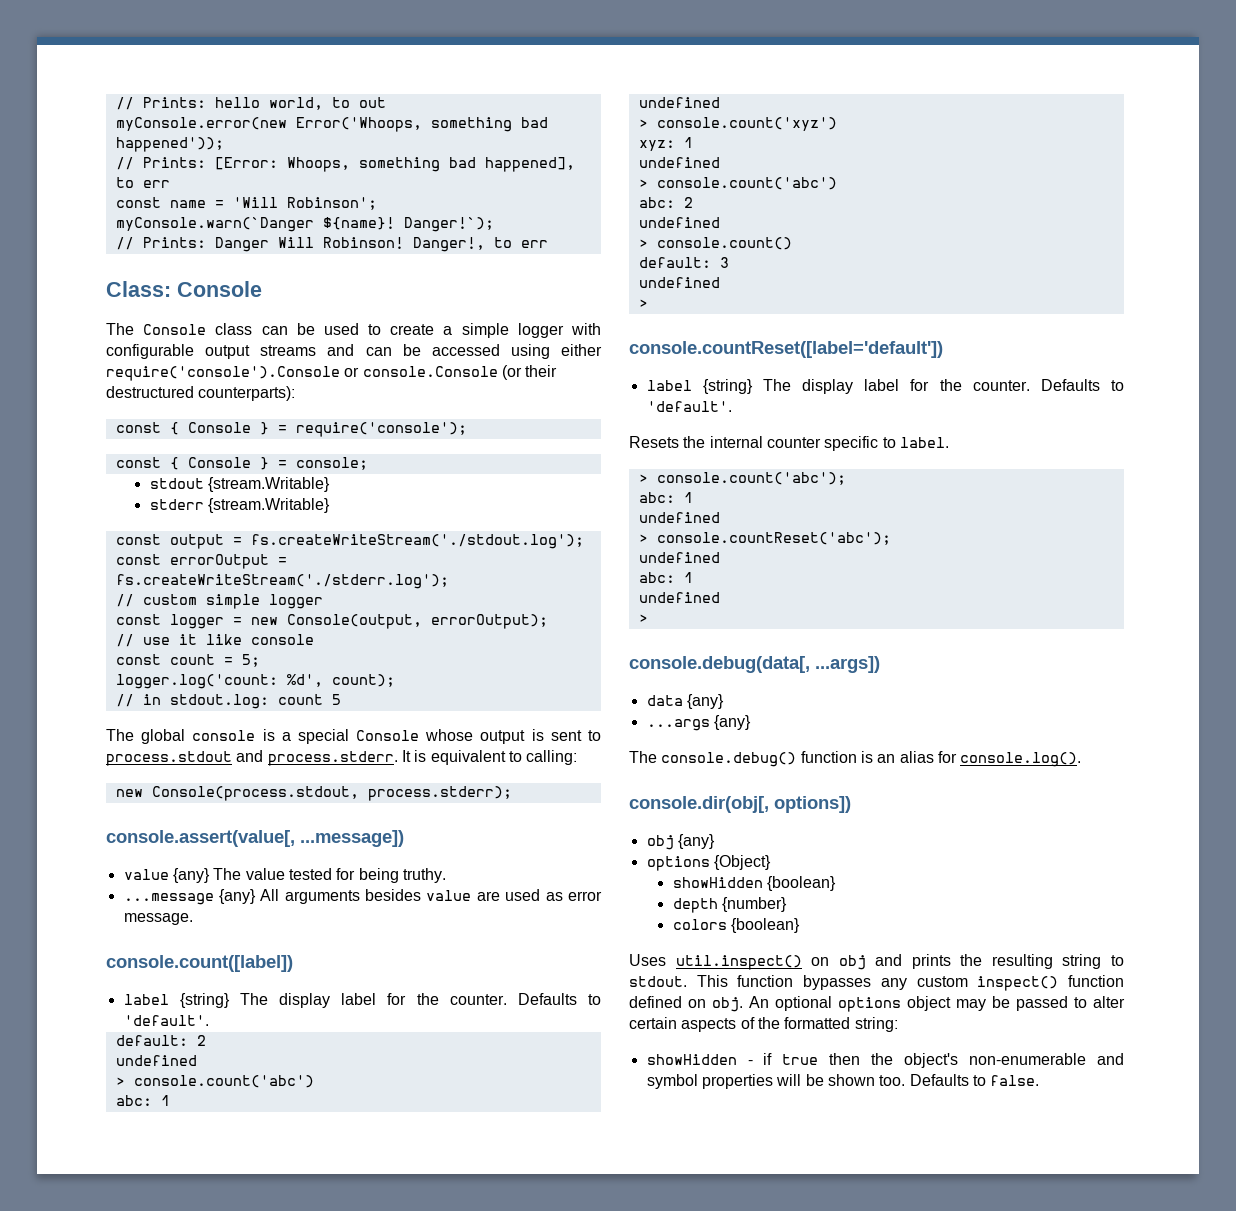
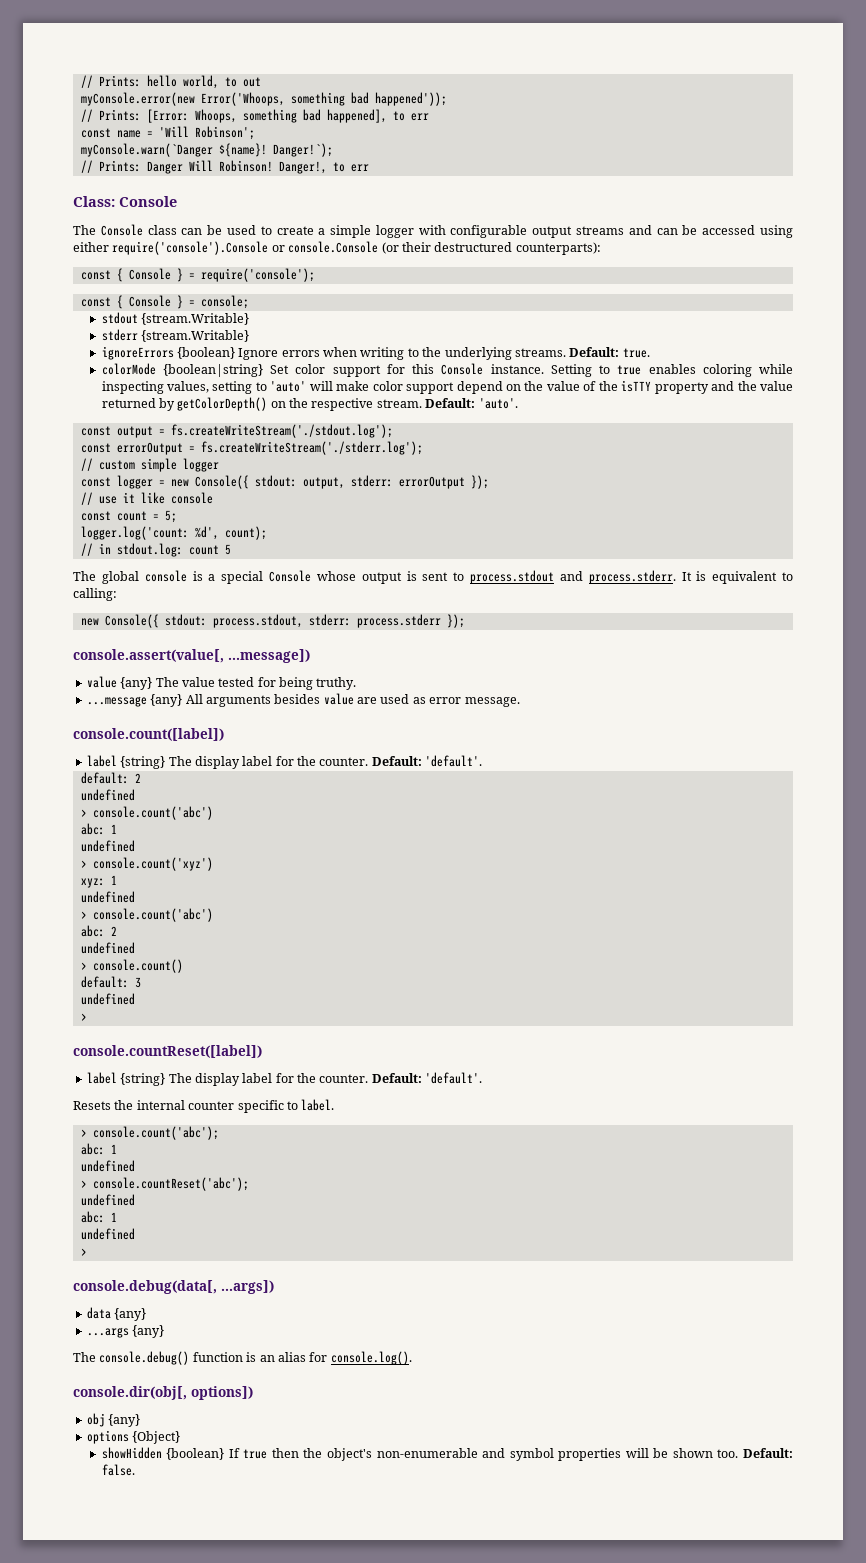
+ ignoreErrors {boolean} Ignore errors when writing to the underlying streams. Default: true.
+ colorMode {boolean|string} Set color support for this Console instance. Setting to true enables coloring while inspecting values, setting to 'auto' will make color support depend on the value of the isTTY property and the value returned by getColorDepth() on the respective stream. Default: 'auto'.
- const logger = new Console(output, errorOutput);
+ const logger = new Console({ stdout: output, stderr: errorOutput });
- new Console(process.stdout, process.stderr);
+ new Console({ stdout: process.stdout, stderr: process.stderr });
  console.count([label])
- label {string} The display label for the counter. Defaults to 'default'.
+ label {string} The display label for the counter. Default: 'default'.
- console.countReset([label='default'])
- label {string} The display label for the counter. Defaults to 'default'.
+ console.countReset([label])
+ label {string} The display label for the counter. Default: 'default'.
- showHidden {boolean}
- depth {number}
- colors {boolean}
- Uses util.inspect() on obj and prints the resulting string to stdout. This function bypasses any custom inspect() function defined on obj. An optional options object may be passed to alter certain aspects of the formatted string:
- showHidden - if true then the object's non-enumerable and symbol properties will be shown too.
+ showHidden {boolean} If true then the object's non-enumerable and symbol properties will be shown too.
- Defaults to false.
+ Default: false.

